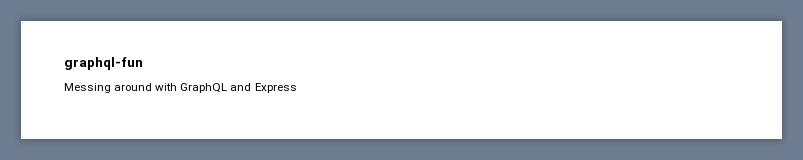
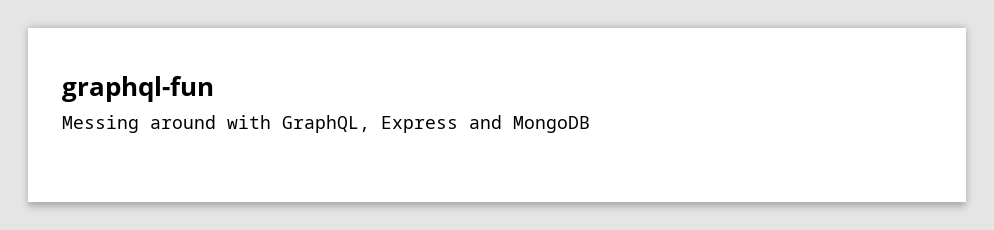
- Messing around with GraphQL and Express
+ Messing around with GraphQL, Express and MongoDB

